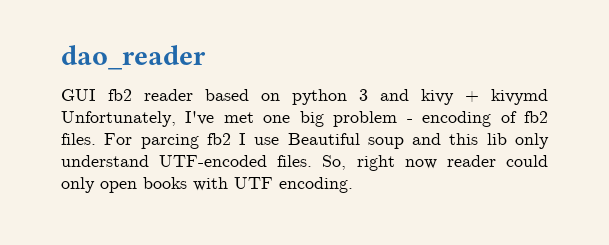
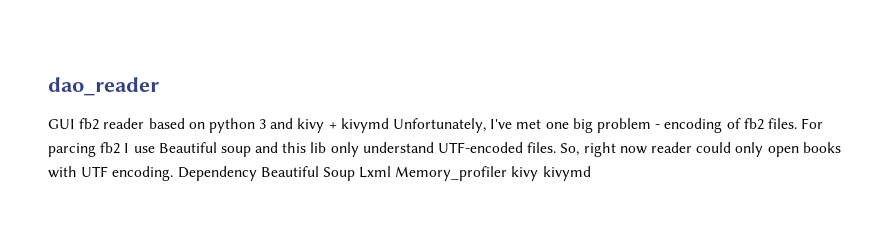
+ Dependency Beautiful Soup Lxml Memory_profiler kivy kivymd

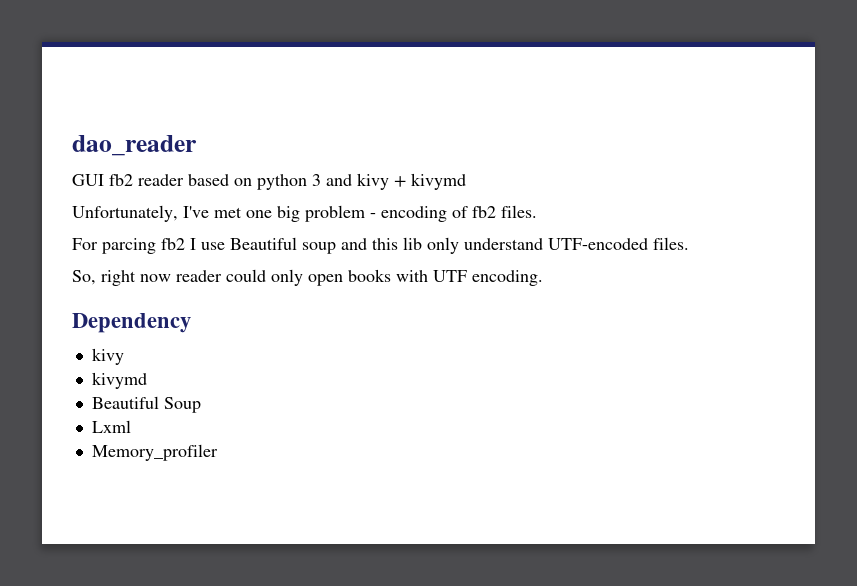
- GUI fb2 reader based on python 3 and kivy + kivymd Unfortunately, I've met one big problem - encoding of fb2 files. For parcing fb2 I use Beautiful soup and this lib only understand UTF-encoded files. So, right now reader could only open books with UTF encoding. Dependency Beautiful Soup Lxml Memory_profiler kivy kivymd
+ GUI fb2 reader based on python 3 and kivy + kivymd
+ Unfortunately, I've met one big problem - encoding of fb2 files.
+ For parcing fb2 I use Beautiful soup and this lib only understand UTF-encoded files.
+ So, right now reader could only open books with UTF encoding.
+ Dependency
+ kivy
+ kivymd
+ Beautiful Soup
+ Lxml
+ Memory_profiler

